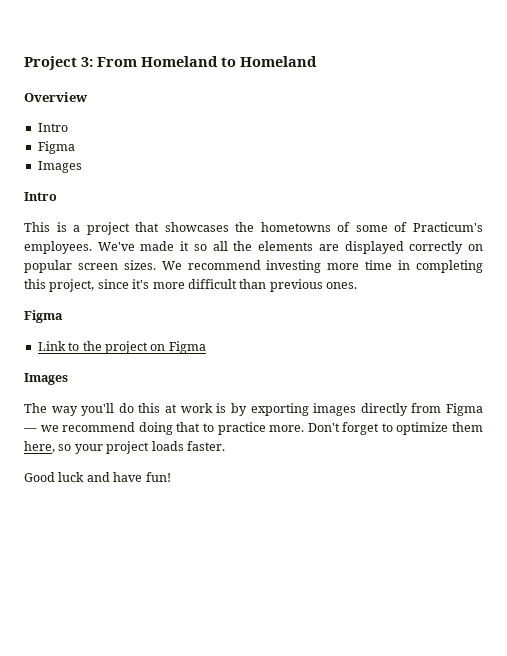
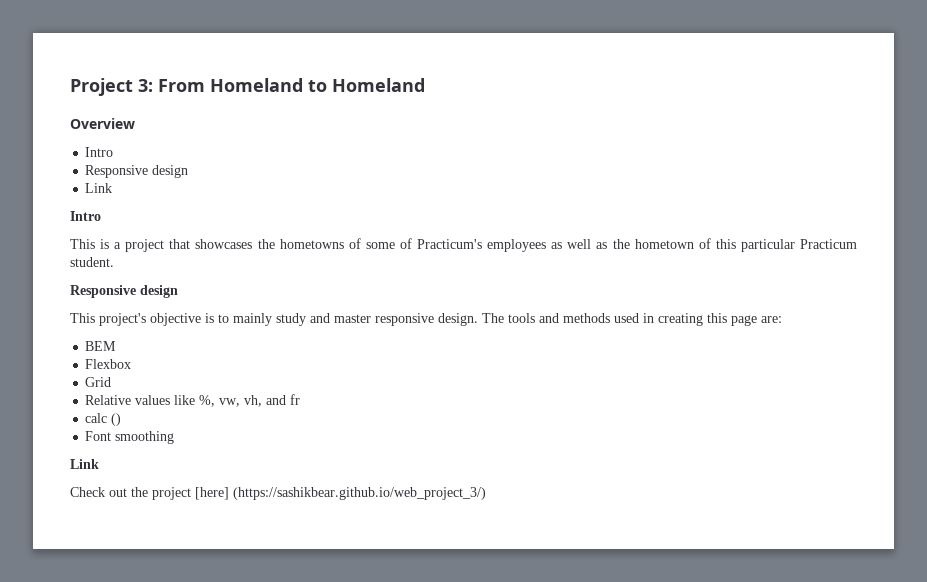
  Overview
  Intro
- Figma
- Images
+ Responsive design
+ Link
- This is a project that showcases the hometowns of some of Practicum's employees. We've made it so all the elements are displayed correctly on popular screen sizes. We recommend investing more time in completing this project, since it's more difficult than previous ones.
- Figma
- Link to the project on Figma
- Images
- The way you'll do this at work is by exporting images directly from Figma — we recommend doing that to practice more. Don't forget to optimize them here, so your project loads faster.
- Good luck and have fun!
+ This is a project that showcases the hometowns of some of Practicum's employees as well as the hometown of this particular Practicum student.
+ Responsive design
+ This project's objective is to mainly study and master responsive design. The tools and methods used in creating this page are:
+ BEM
+ Flexbox
+ Grid
+ Relative values like %, vw, vh, and fr
+ calc ()
+ Font smoothing
+ Link
+ Check out the project [here] (https://sashikbear.github.io/web_project_3/)

